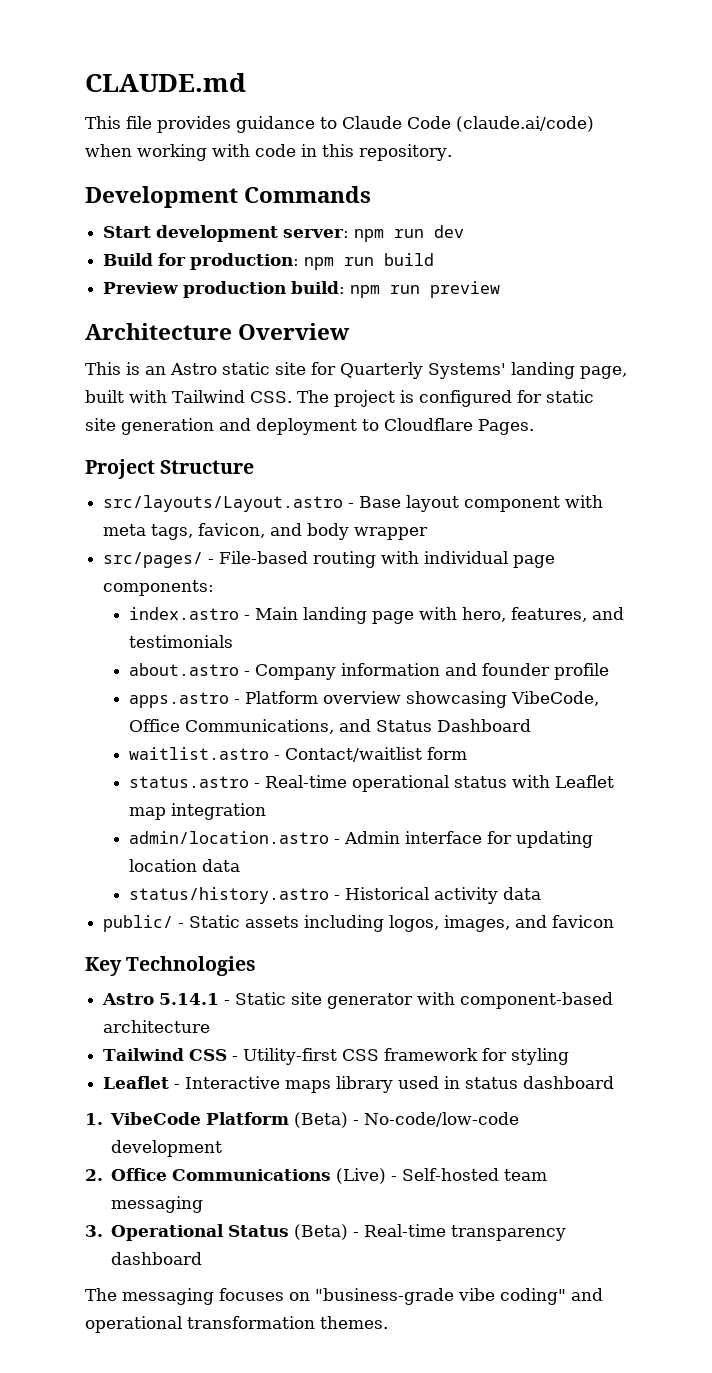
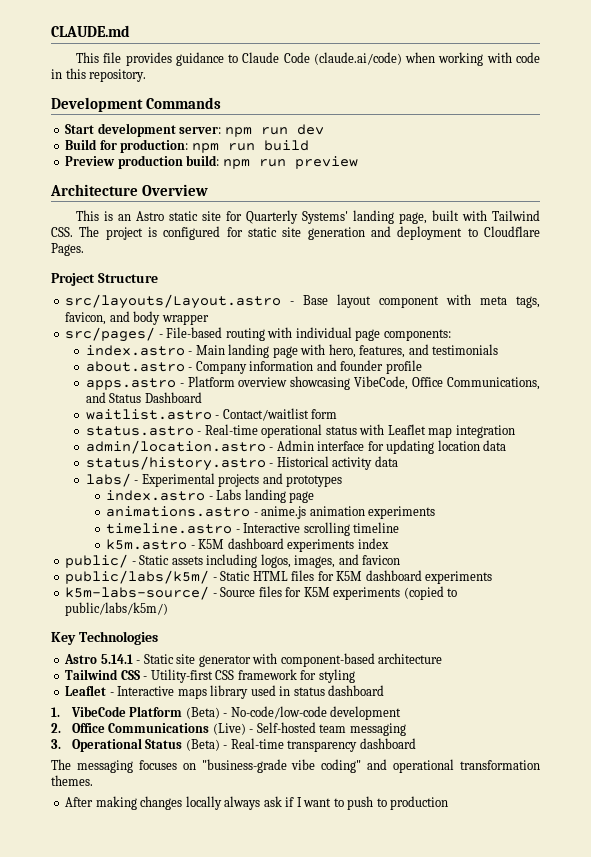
+ labs/ - Experimental projects and prototypes
+ index.astro - Labs landing page
+ animations.astro - anime.js animation experiments
+ timeline.astro - Interactive scrolling timeline
+ k5m.astro - K5M dashboard experiments index
+ public/labs/k5m/ - Static HTML files for K5M dashboard experiments
+ k5m-labs-source/ - Source files for K5M experiments (copied to public/labs/k5m/)
+ After making changes locally always ask if I want to push to production

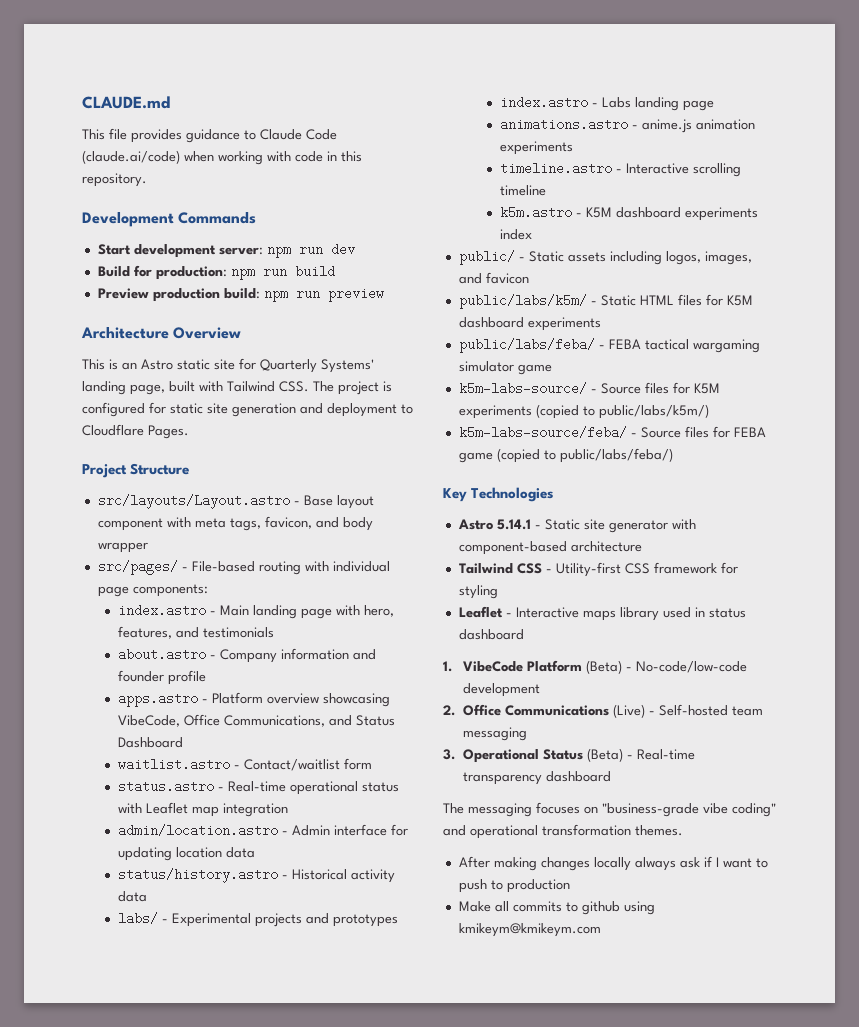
+ public/labs/feba/ - FEBA tactical wargaming simulator game
+ k5m-labs-source/feba/ - Source files for FEBA game (copied to public/labs/feba/)
+ Make all commits to github using kmikeym@kmikeym.com

